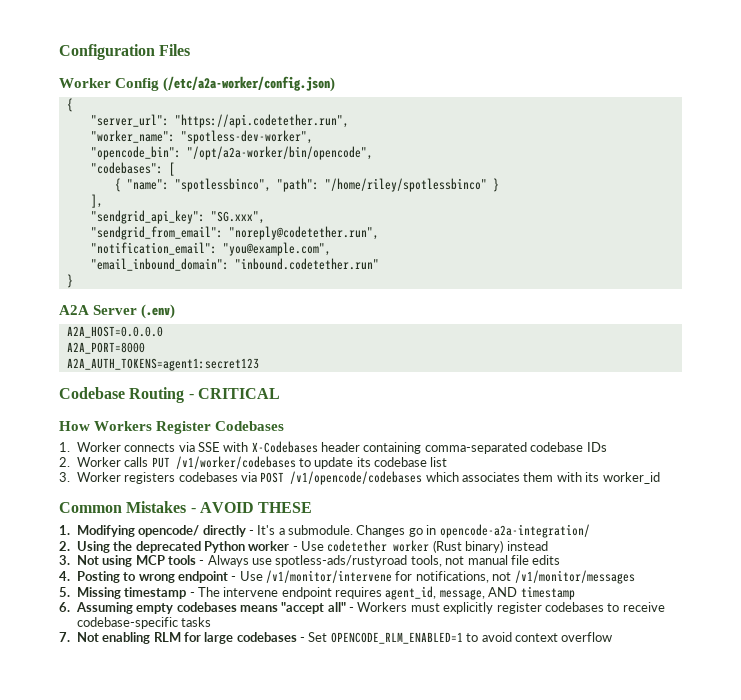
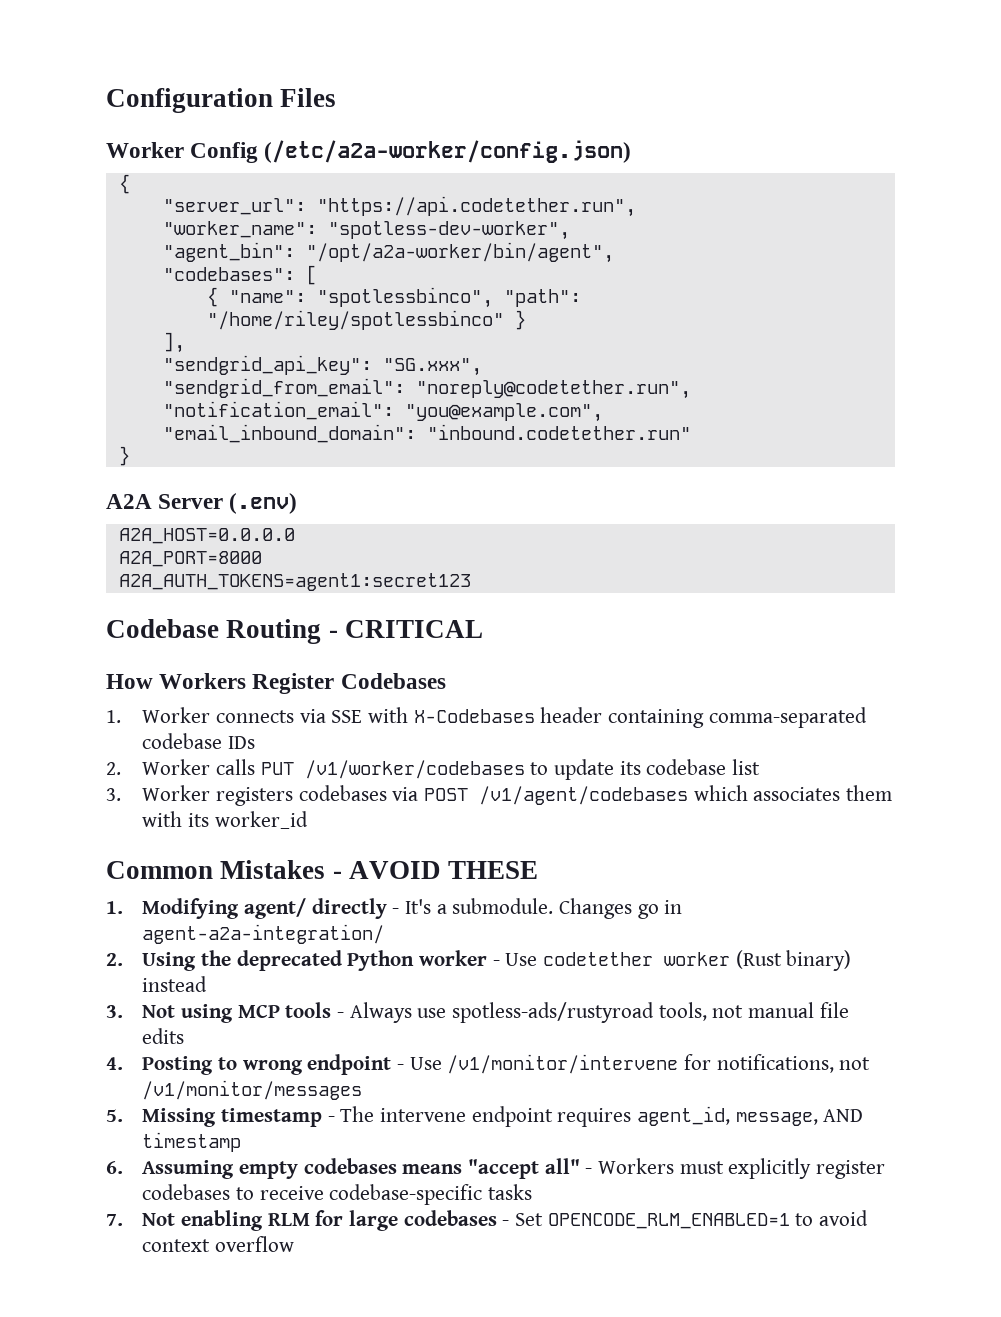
- "opencode_bin": "/opt/a2a-worker/bin/opencode",
+ "agent_bin": "/opt/a2a-worker/bin/agent",
- 3. Worker registers codebases via POST /v1/opencode/codebases which associates them with its worker_id
+ 3. Worker registers codebases via POST /v1/agent/codebases which associates them with its worker_id
- 1. Modifying opencode/ directly - It's a submodule.
+ 1. Modifying agent/ directly - It's a submodule.
- Changes go in opencode-a2a-integration/
+ Changes go in agent-a2a-integration/

